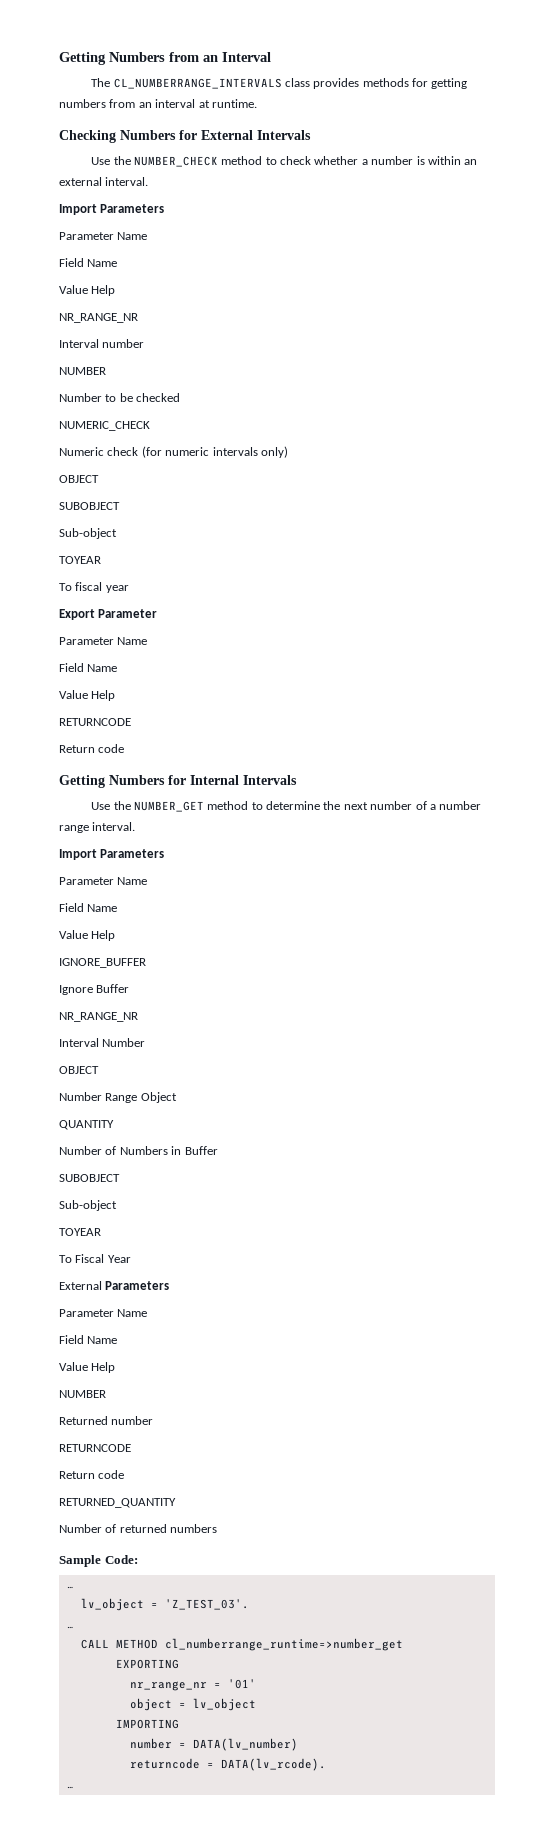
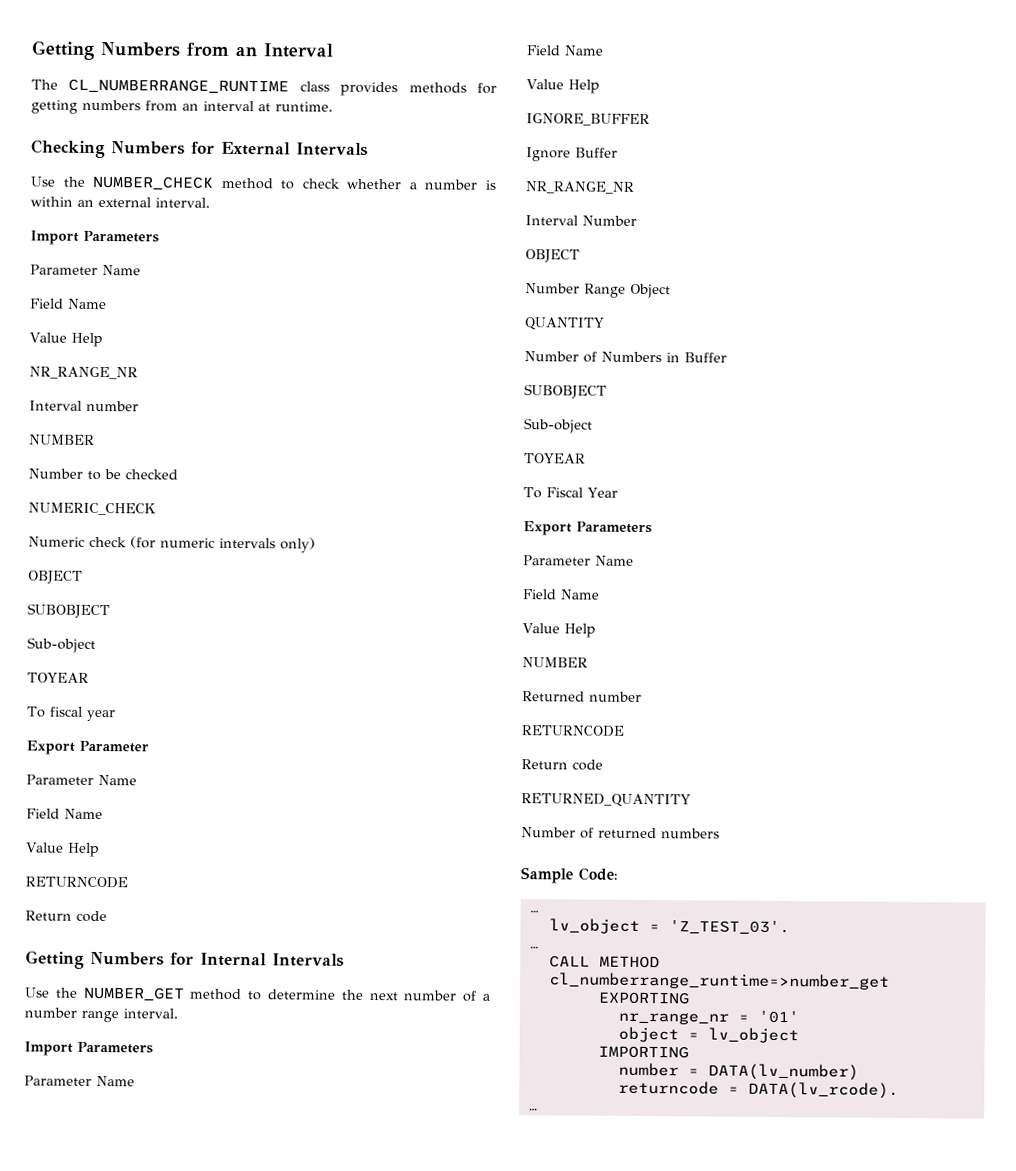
- The CL_NUMBERRANGE_INTERVALS class provides methods for getting numbers from an interval at runtime.
+ The CL_NUMBERRANGE_RUNTIME class provides methods for getting numbers from an interval at runtime.
- External Parameters
+ Export Parameters

